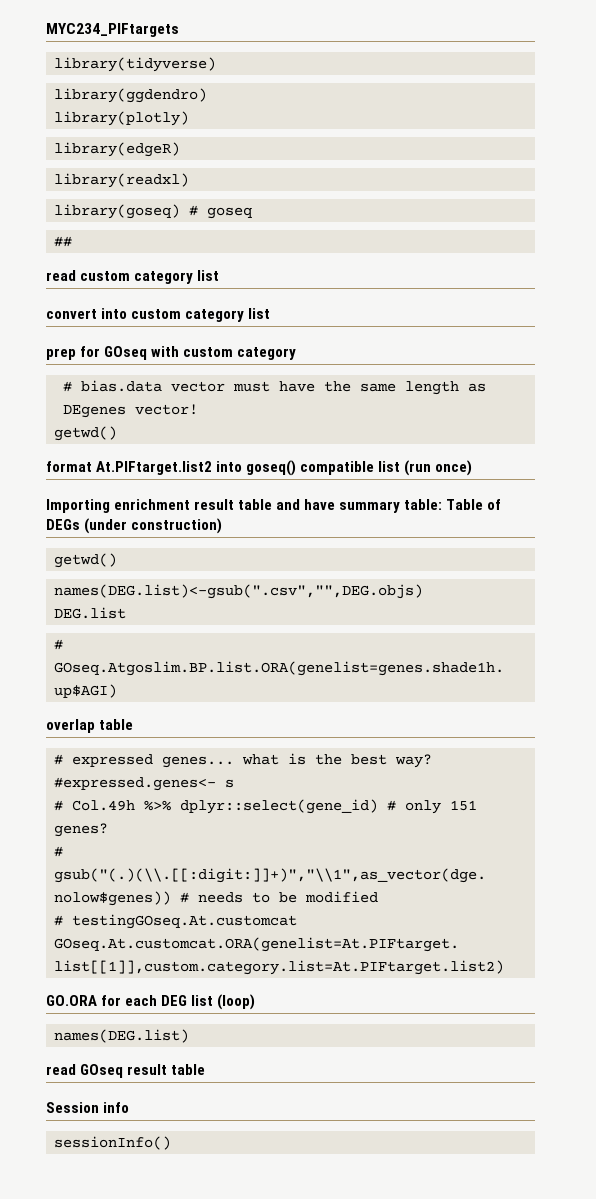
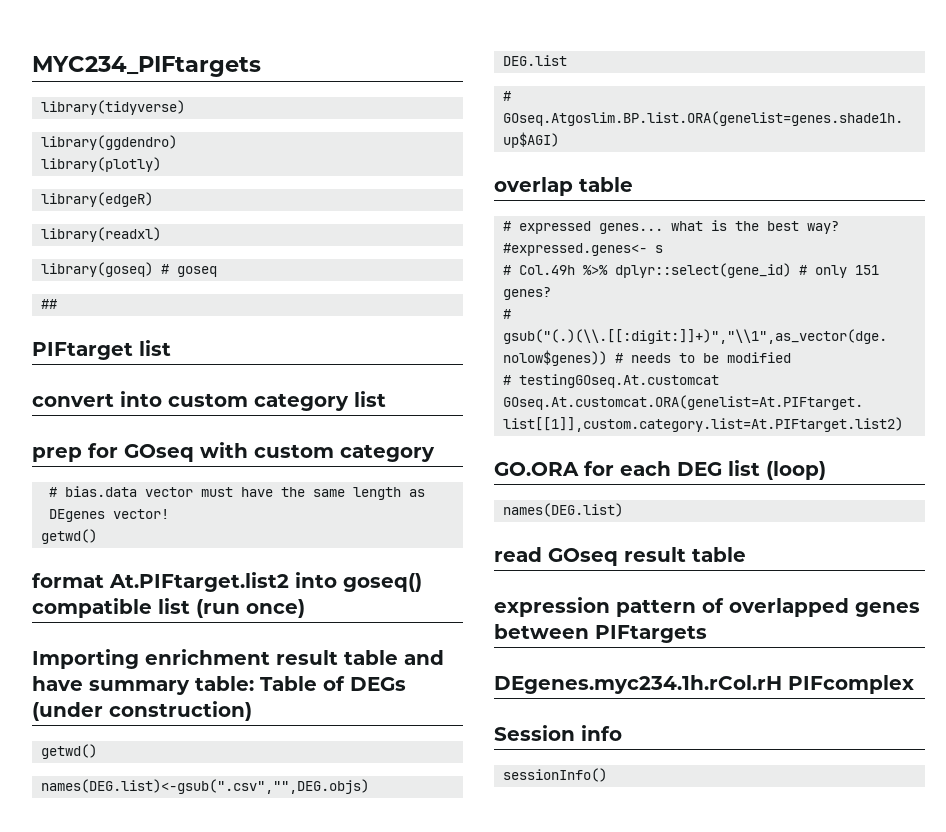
- read custom category list
+ PIFtarget list
+ expression pattern of overlapped genes between PIFtargets
+ DEgenes.myc234.1h.rCol.rH PIFcomplex

